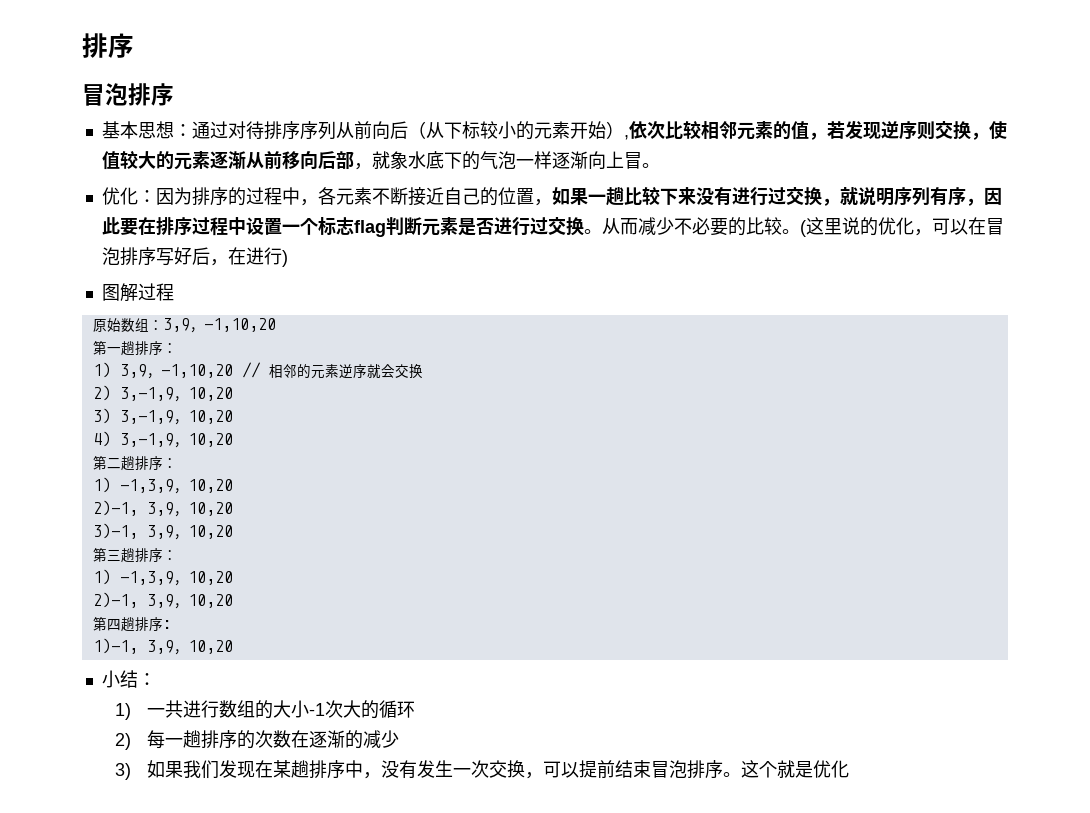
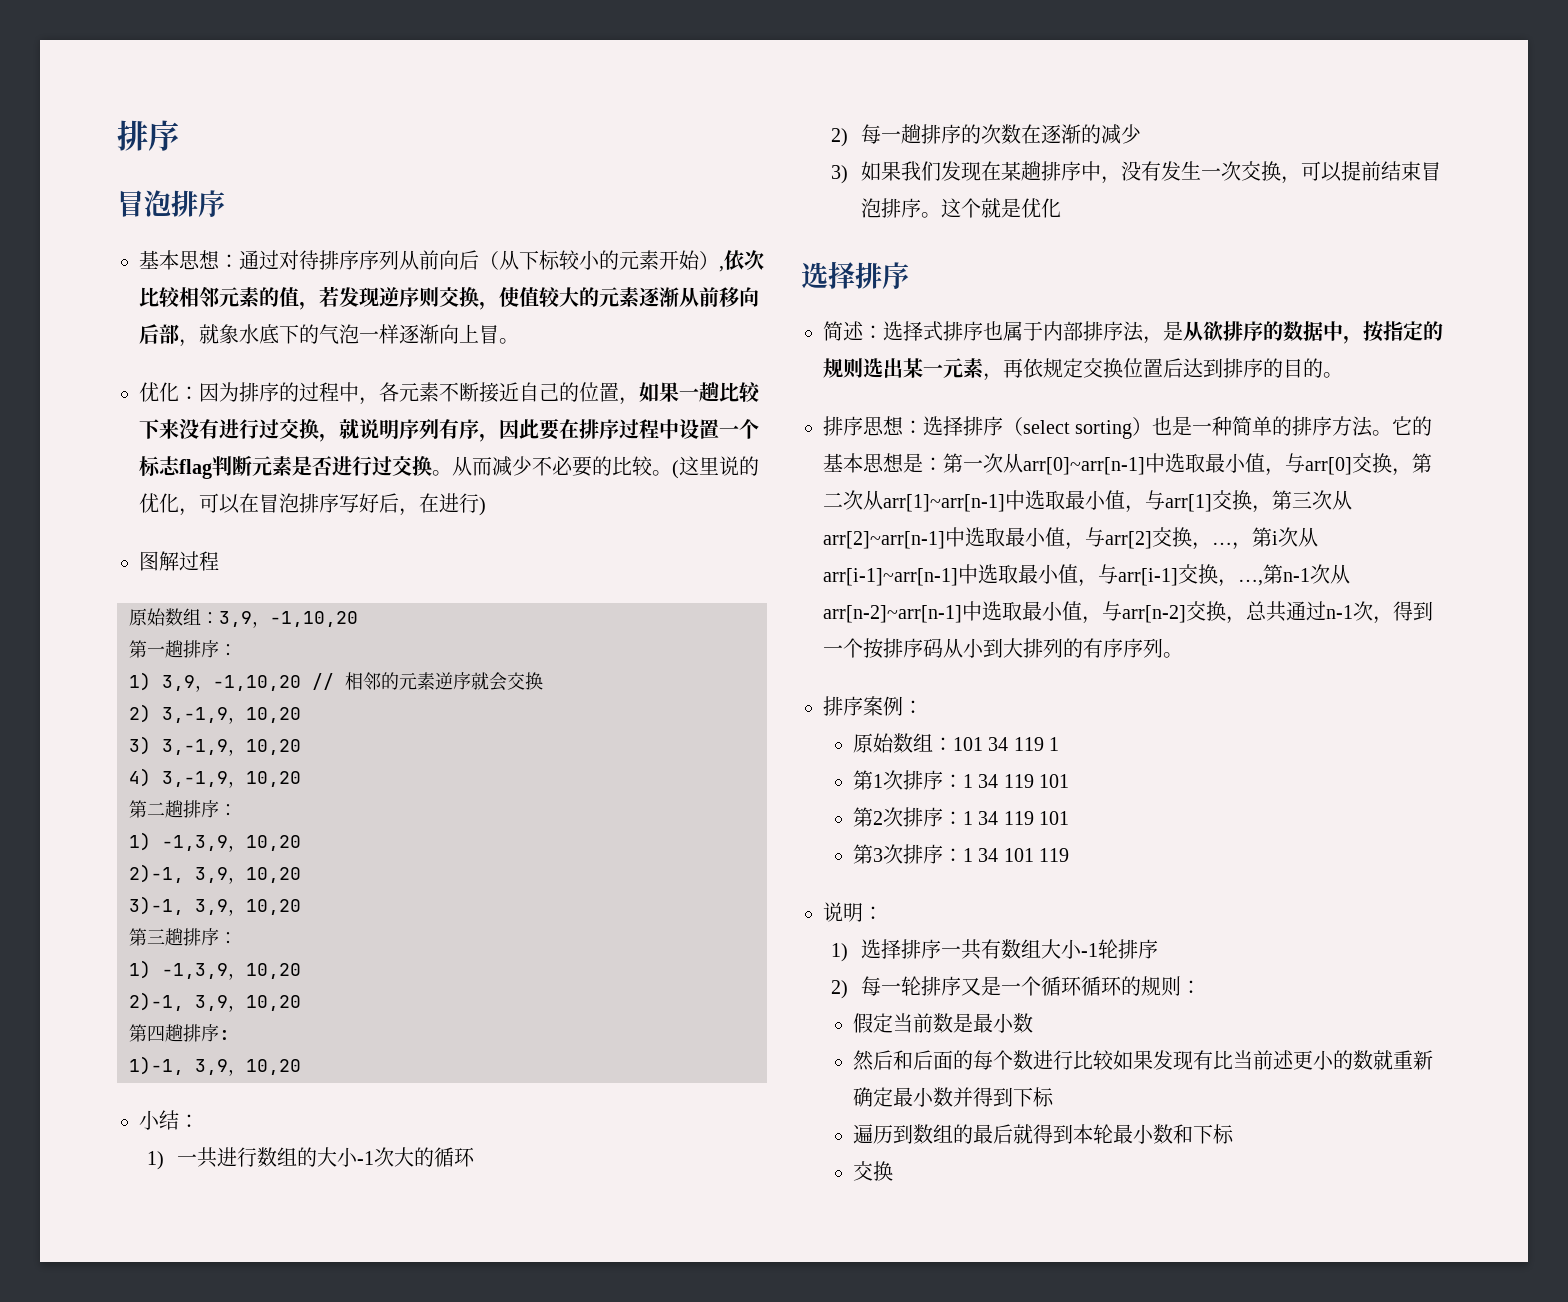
  这个就是优化
+ 选择排序
+ 简述：选择式排序也属于内部排序法，是从欲排序的数据中，按指定的规则选出某一元素，再依规定交换位置后达到排序的目的。
+ 排序思想：选择排序（select sorting）也是一种简单的排序方法。它的基本思想是：第一次从arr[0]~arr[n-1]中选取最小值，与arr[0]交换，第二次从arr[1]~arr[n-1]中选取最小值，与arr[1]交换，第三次从arr[2]~arr[n-1]中选取最小值，与arr[2]交换，…，第i次从arr[i-1]~arr[n-1]中选取最小值，与arr[i-1]交换，…,第n-1次从arr[n-2]~arr[n-1]中选取最小值，与arr[n-2]交换，总共通过n-1次，得到一个按排序码从小到大排列的有序序列。
+ 排序案例：
+ 原始数组：101 34 119 1
+ 第1次排序：1 34 119 101
+ 第2次排序：1 34 119 101
+ 第3次排序：1 34 101 119
+ 说明：
+ 1)选择排序一共有数组大小-1轮排序
+ 2)每一轮排序又是一个循环循环的规则：
+ 假定当前数是最小数
+ 然后和后面的每个数进行比较如果发现有比当前述更小的数就重新确定最小数并得到下标
+ 遍历到数组的最后就得到本轮最小数和下标
+ 交换

